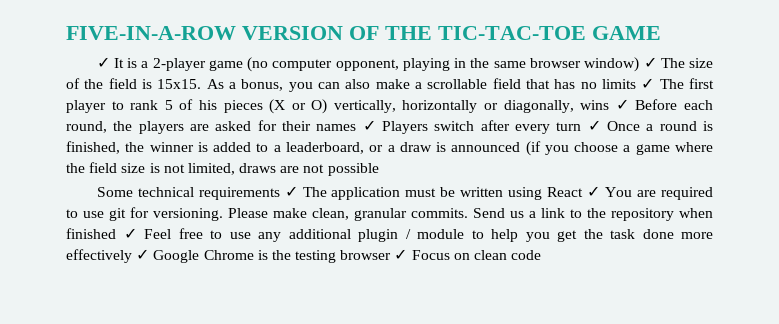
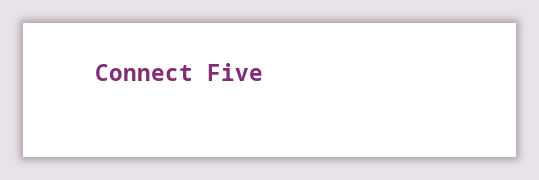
- FIVE-IN-A-ROW VERSION OF THE TIC-TAC-TOE GAME
- ✓ It is a 2-player game (no computer opponent, playing in the same browser window) ✓ The size of the field is 15x15. As a bonus, you can also make a scrollable field that has no limits ✓ The first player to rank 5 of his pieces (X or O) vertically, horizontally or diagonally, wins ✓ Before each round, the players are asked for their names ✓ Players switch after every turn ✓ Once a round is finished, the winner is added to a leaderboard, or a draw is announced (if you choose a game where the field size is not limited, draws are not possible
- Some technical requirements ✓ The application must be written using React ✓ You are required to use git for versioning. Please make clean, granular commits. Send us a link to the repository when finished ✓ Feel free to use any additional plugin / module to help you get the task done more effectively ✓ Google Chrome is the testing browser ✓ Focus on clean code
+ Connect Five

